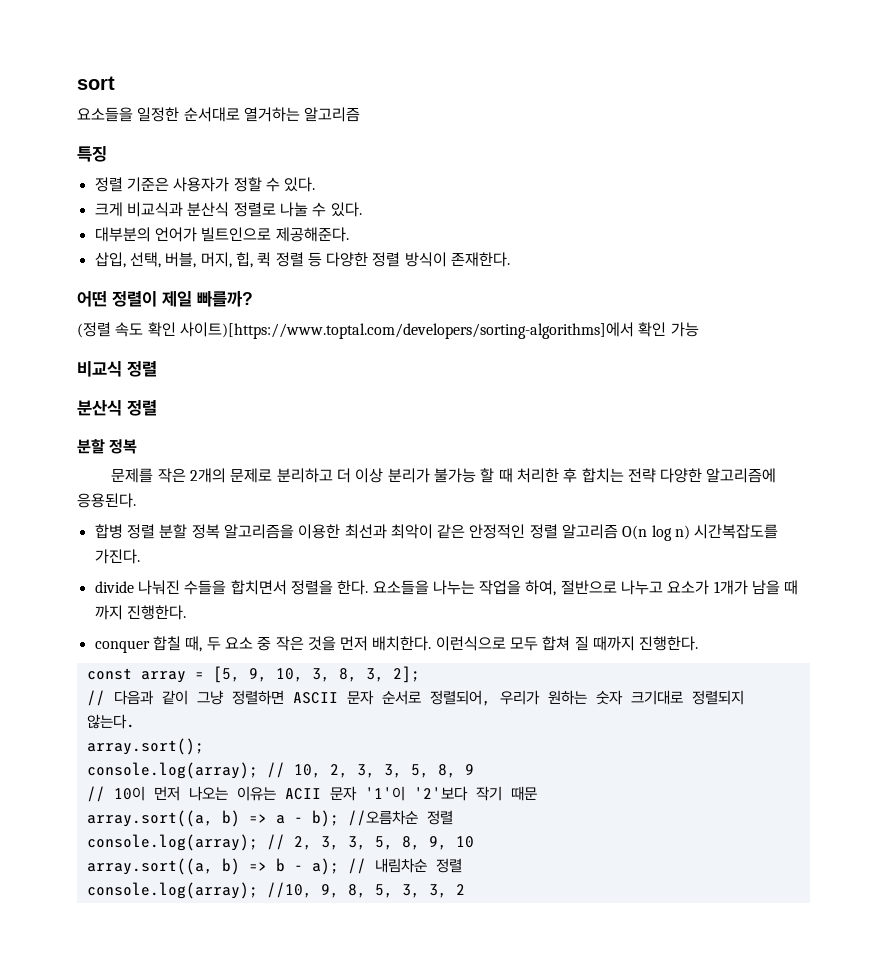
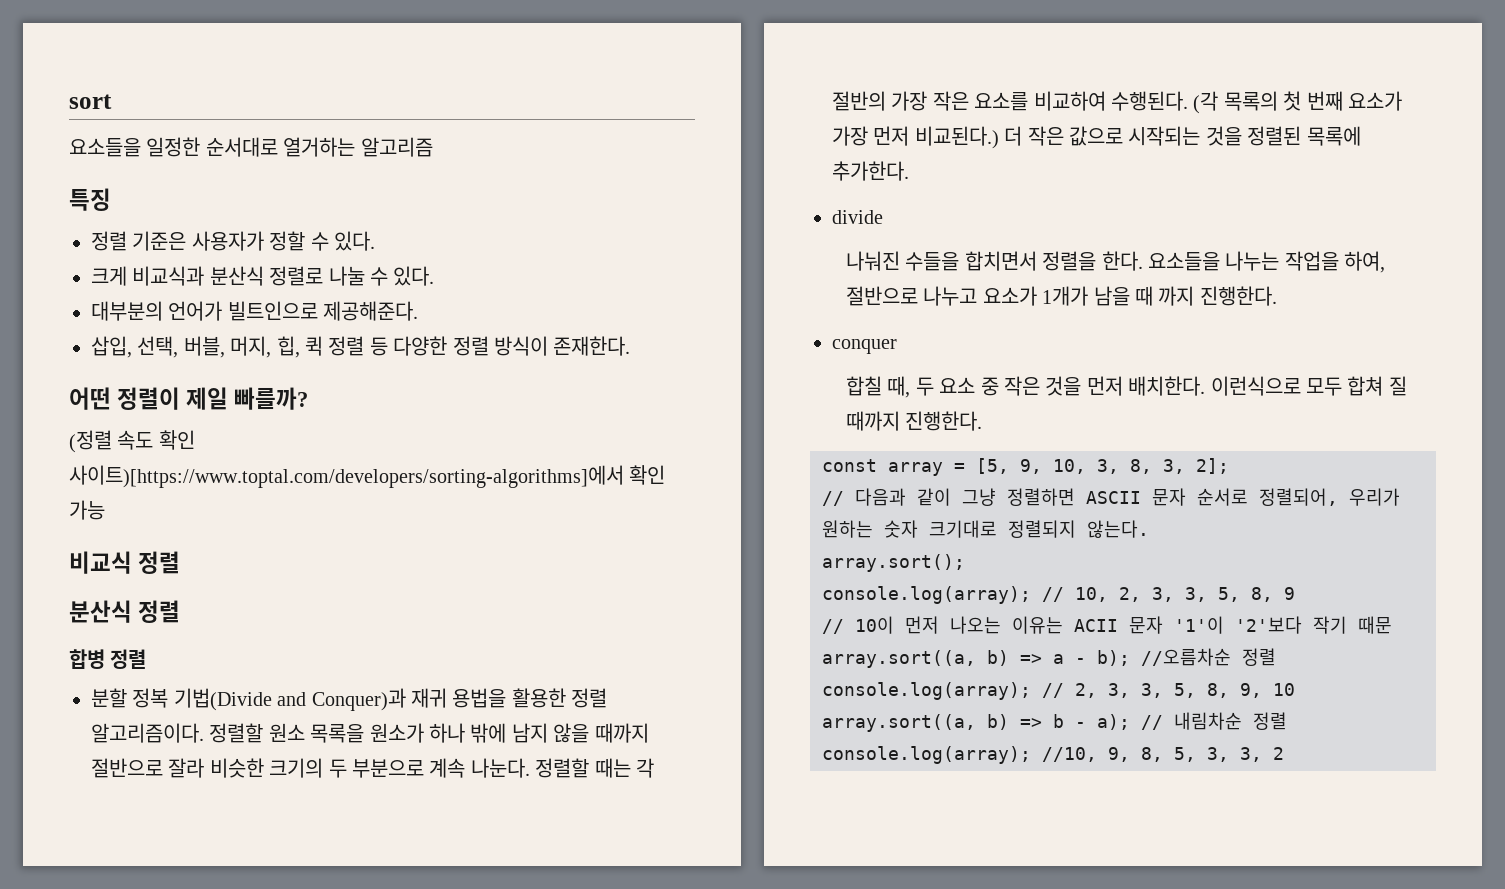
  분산식 정렬
- 분할 정복
- 문제를 작은 2개의 문제로 분리하고 더 이상 분리가 불가능 할 때 처리한 후 합치는 전략 다양한 알고리즘에 응용된다.
- 합병 정렬 분할 정복 알고리즘을 이용한 최선과 최악이 같은 안정적인 정렬 알고리즘 O(n log n) 시간복잡도를 가진다.
+ 합병 정렬
+ 분할 정복 기법(Divide and Conquer)과 재귀 용법을 활용한 정렬 알고리즘이다. 정렬할 원소 목록을 원소가 하나 밖에 남지 않을 때까지 절반으로 잘라 비슷한 크기의 두 부분으로 계속 나눈다. 정렬할 때는 각 절반의 가장 작은 요소를 비교하여 수행된다. (각 목록의 첫 번째 요소가 가장 먼저 비교된다.) 더 작은 값으로 시작되는 것을 정렬된 목록에 추가한다.
- divide 나눠진 수들을 합치면서 정렬을 한다.
+ divide
+ 나눠진 수들을 합치면서 정렬을 한다.
- conquer 합칠 때, 두 요소 중 작은 것을 먼저 배치한다.
+ conquer
+ 합칠 때, 두 요소 중 작은 것을 먼저 배치한다.

